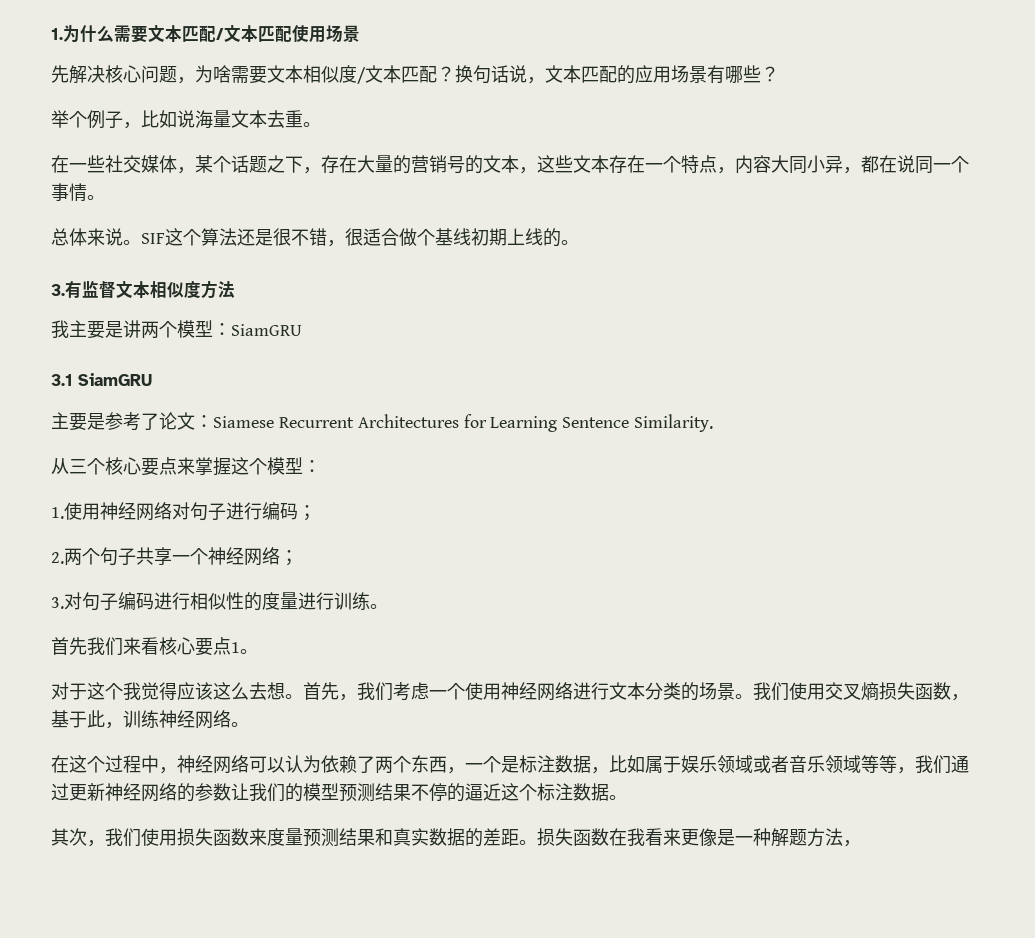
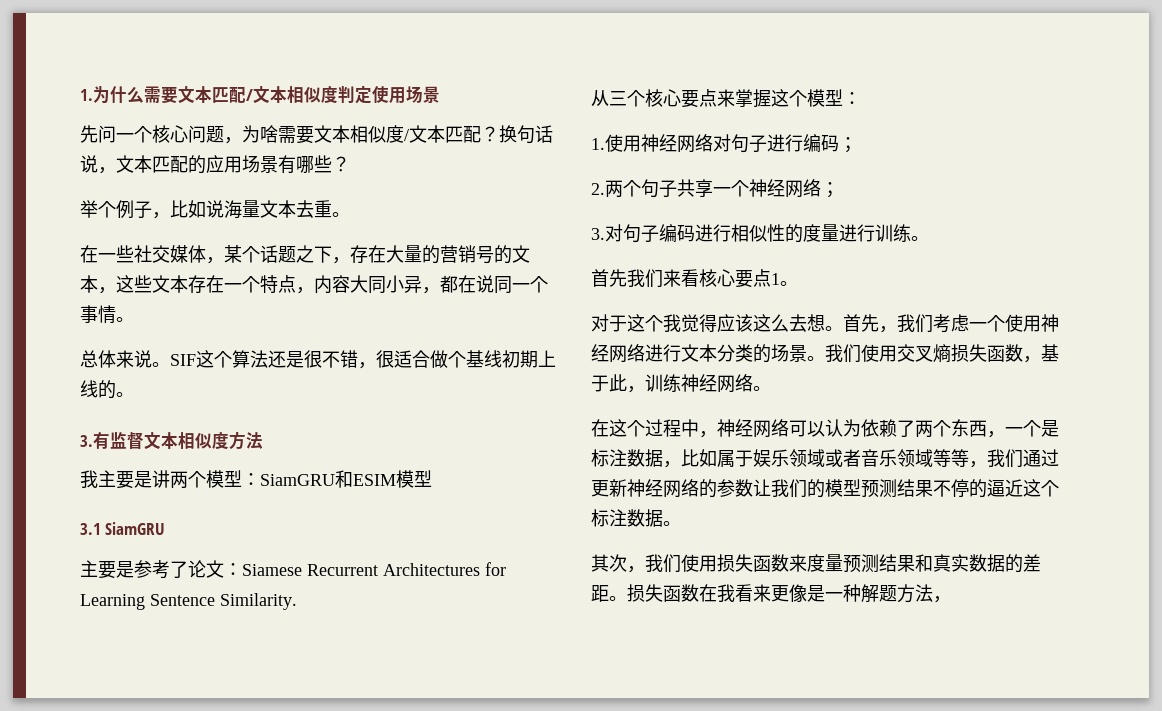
- 1.为什么需要文本匹配/文本匹配使用场景
+ 1.为什么需要文本匹配/文本相似度判定使用场景
- 先解决核心问题，为啥需要文本相似度/文本匹配？
+ 先问一个核心问题，为啥需要文本相似度/文本匹配？
- 我主要是讲两个模型：SiamGRU
+ 我主要是讲两个模型：SiamGRU和ESIM模型

